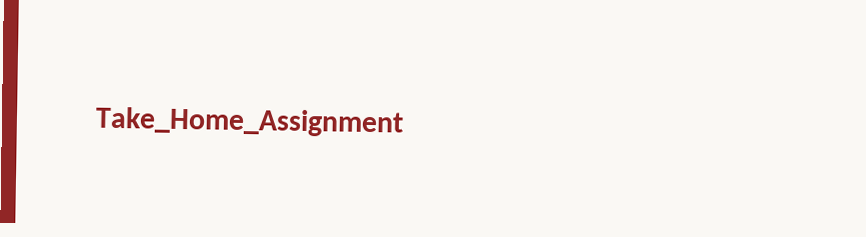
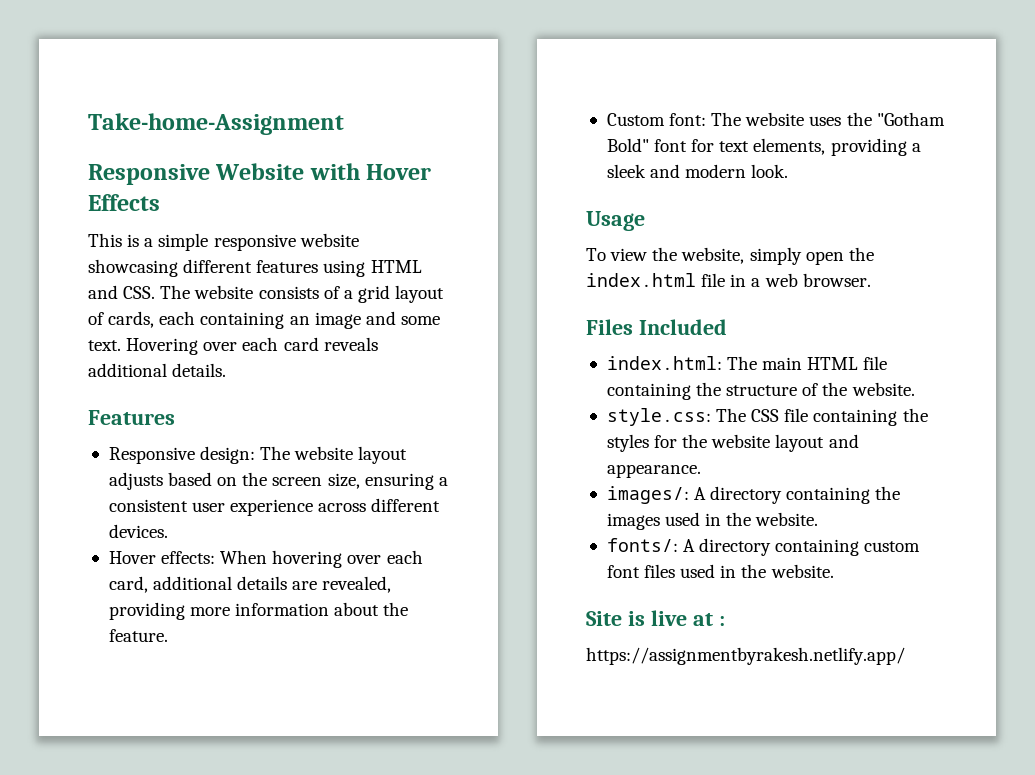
- Take_Home_Assignment
+ Take-home-Assignment
+ Responsive Website with Hover Effects
+ This is a simple responsive website showcasing different features using HTML and CSS. The website consists of a grid layout of cards, each containing an image and some text. Hovering over each card reveals additional details.
+ Features
+ Responsive design: The website layout adjusts based on the screen size, ensuring a consistent user experience across different devices.
+ Hover effects: When hovering over each card, additional details are revealed, providing more information about the feature.
+ Custom font: The website uses the "Gotham Bold" font for text elements, providing a sleek and modern look.
+ Usage
+ To view the website, simply open the index.html file in a web browser.
+ Files Included
+ index.html: The main HTML file containing the structure of the website.
+ style.css: The CSS file containing the styles for the website layout and appearance.
+ images/: A directory containing the images used in the website.
+ fonts/: A directory containing custom font files used in the website.
+ Site is live at :
+ https://assignmentbyrakesh.netlify.app/

